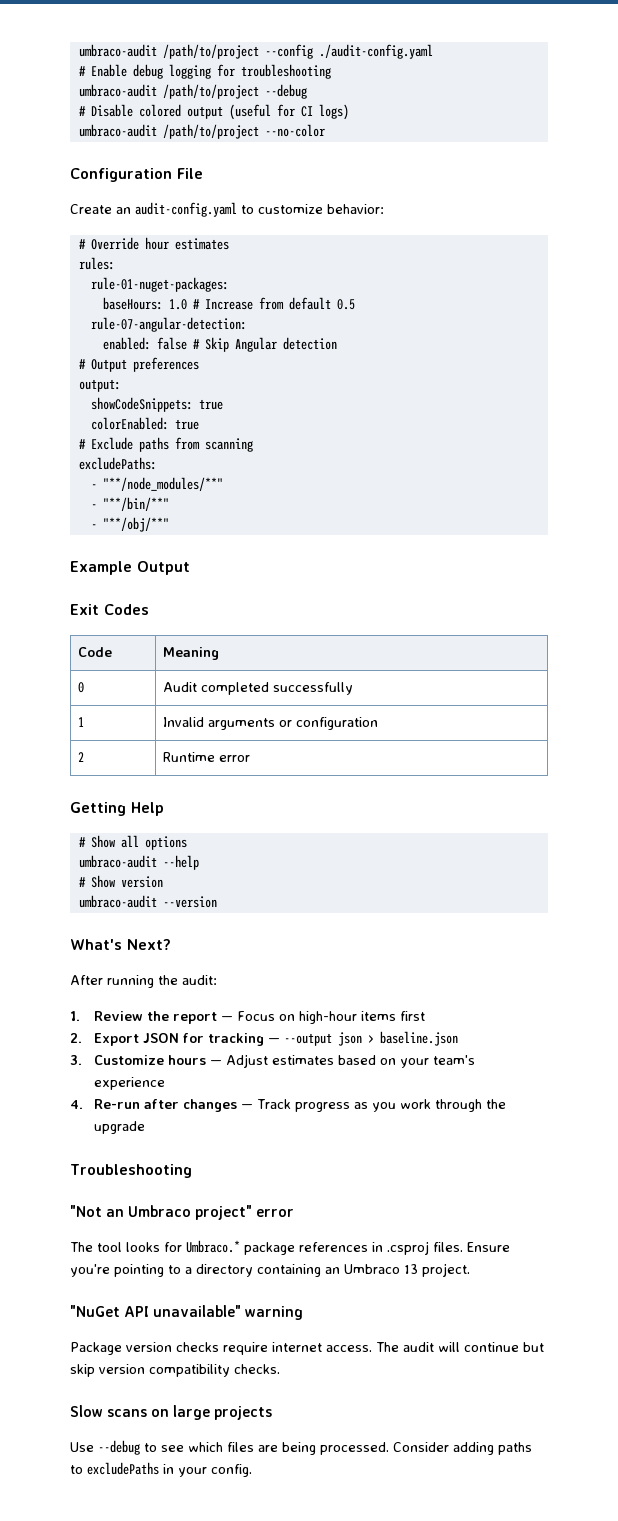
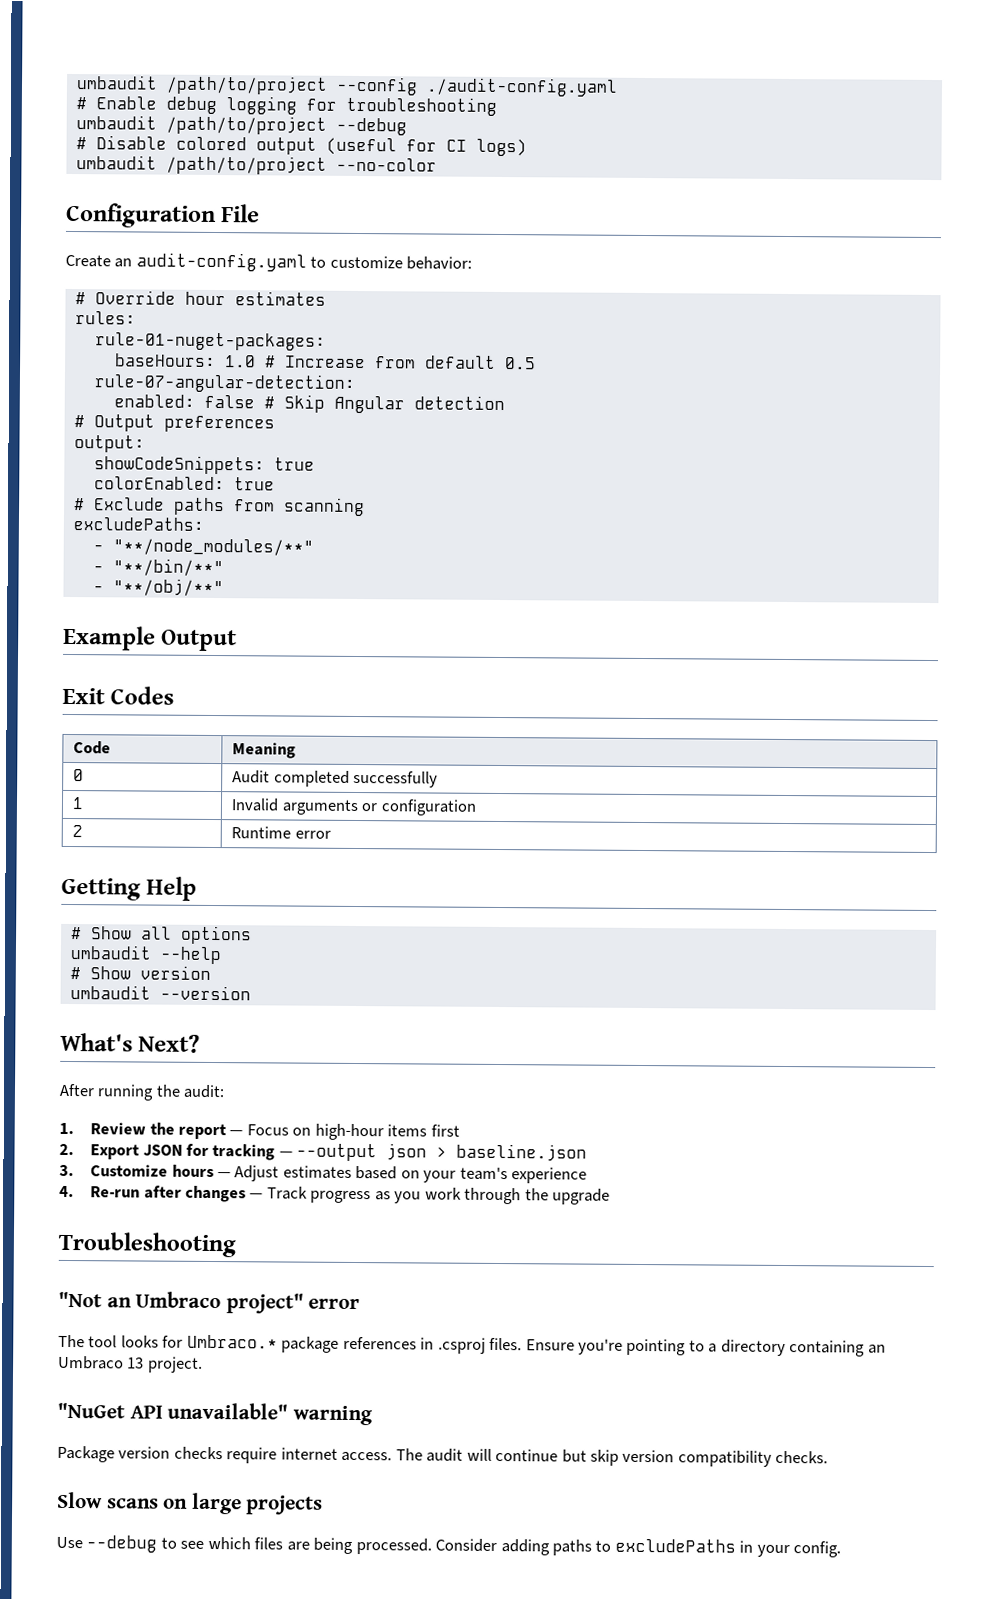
- umbraco-audit /path/to/project --config ./audit-config.yaml
+ umbaudit /path/to/project --config ./audit-config.yaml
- umbraco-audit /path/to/project --debug
+ umbaudit /path/to/project --debug
- umbraco-audit /path/to/project --no-color
+ umbaudit /path/to/project --no-color
- umbraco-audit --help
+ umbaudit --help
- umbraco-audit --version
+ umbaudit --version

